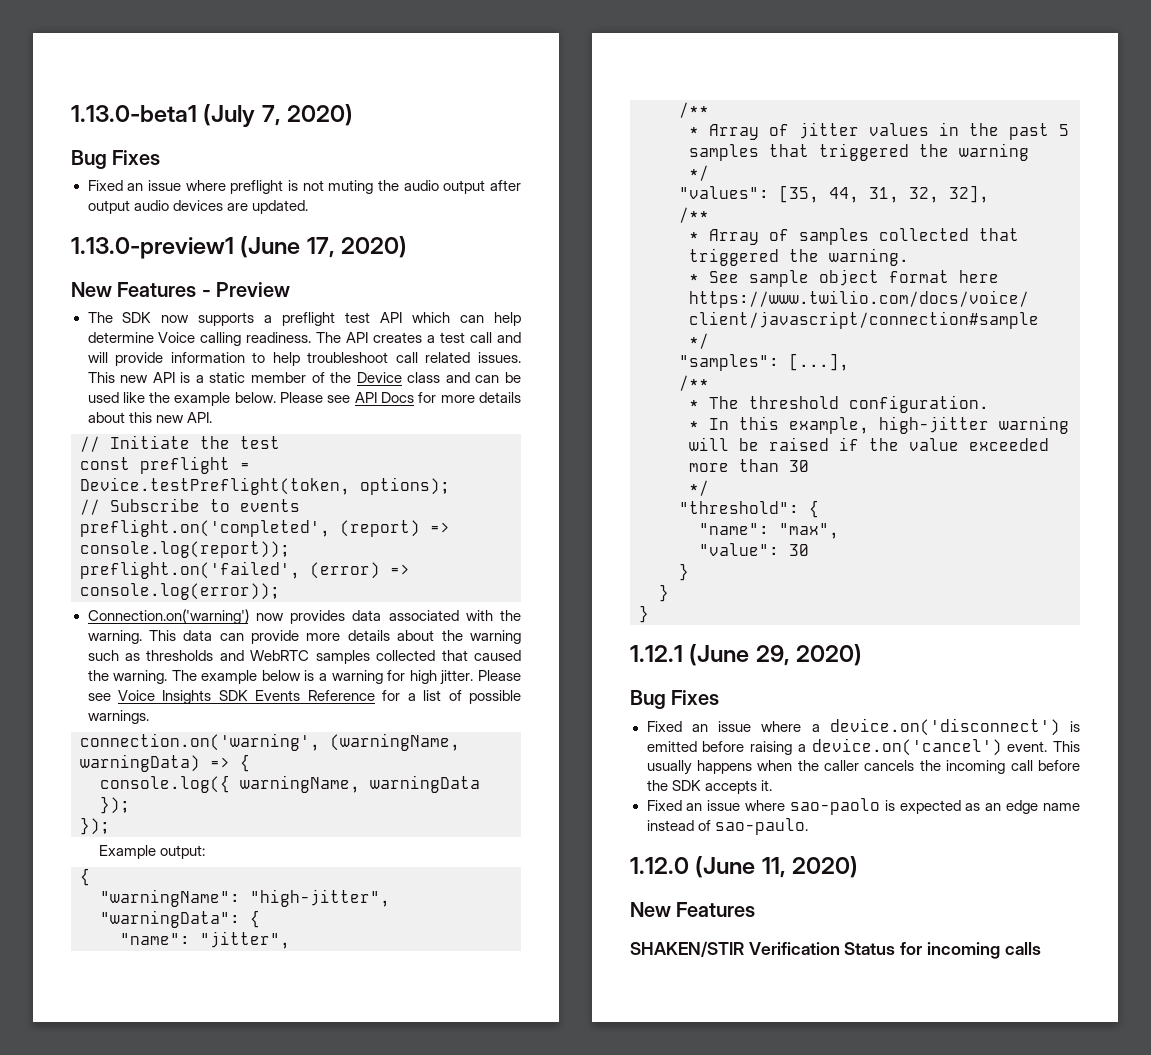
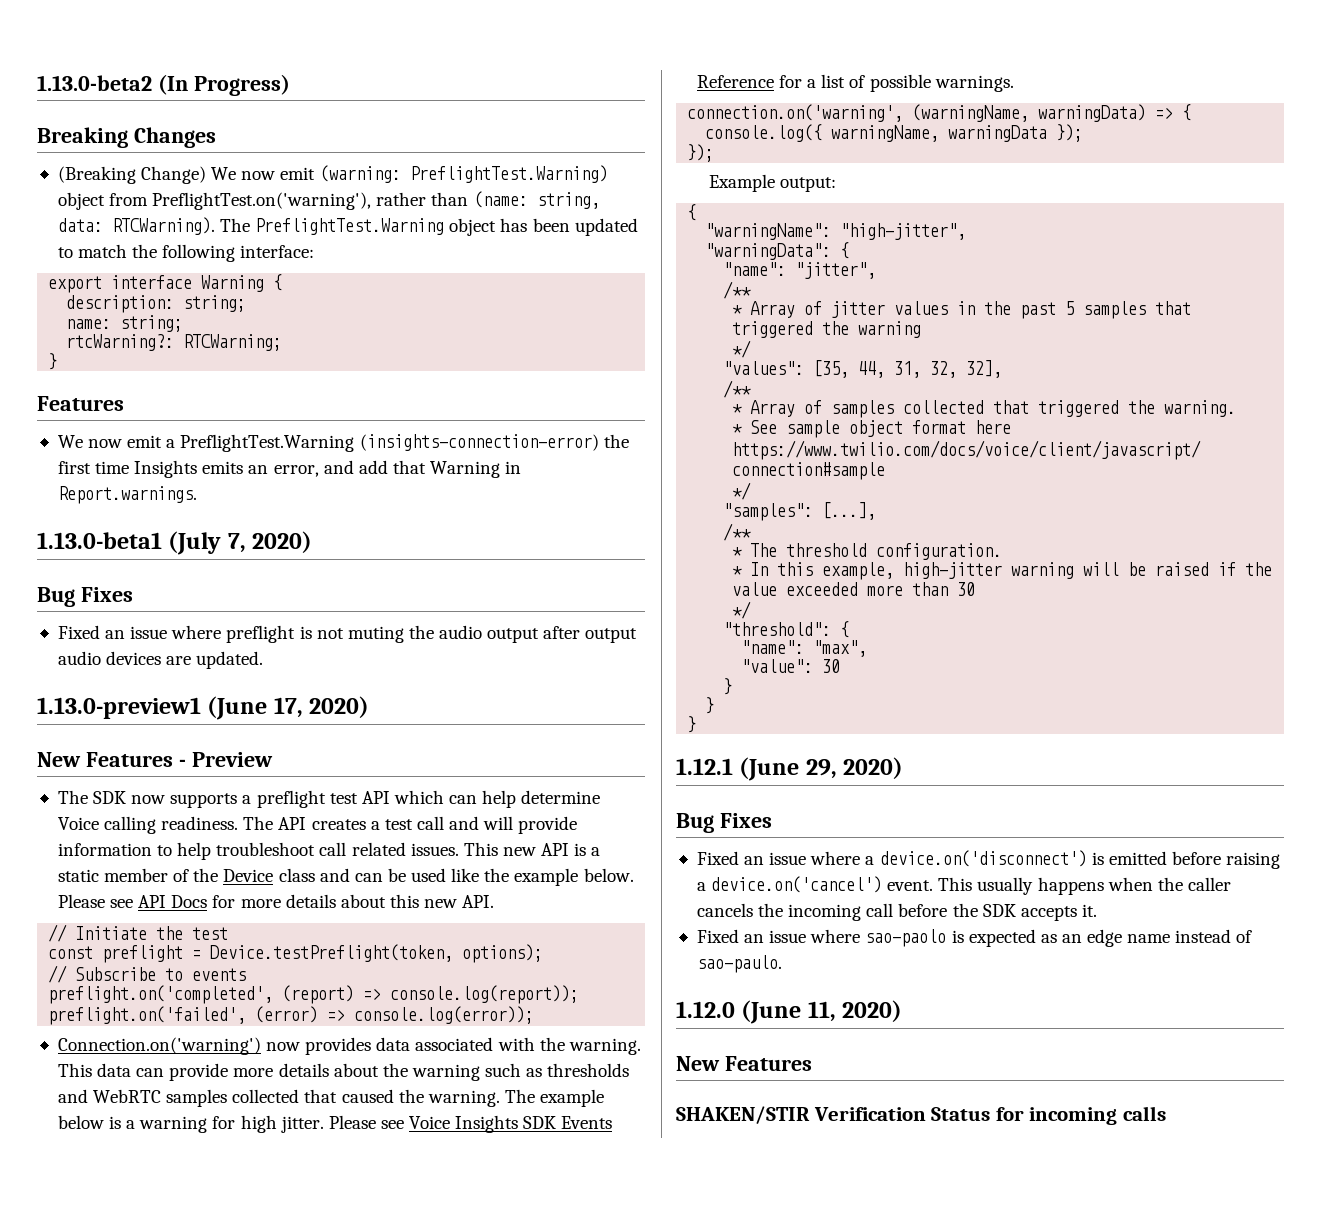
+ 1.13.0-beta2 (In Progress)
+ Breaking Changes
+ (Breaking Change) We now emit (warning: PreflightTest.Warning) object from PreflightTest.on('warning'), rather than (name: string, data: RTCWarning). The PreflightTest.Warning object has been updated to match the following interface:
+ export interface Warning {
+ description: string;
+ name: string;
+ rtcWarning?: RTCWarning;
+ }
+ Features
+ We now emit a PreflightTest.Warning (insights-connection-error) the first time Insights emits an error, and add that Warning in Report.warnings.

